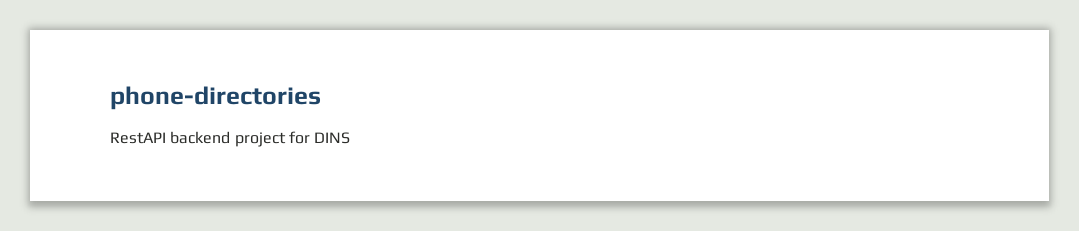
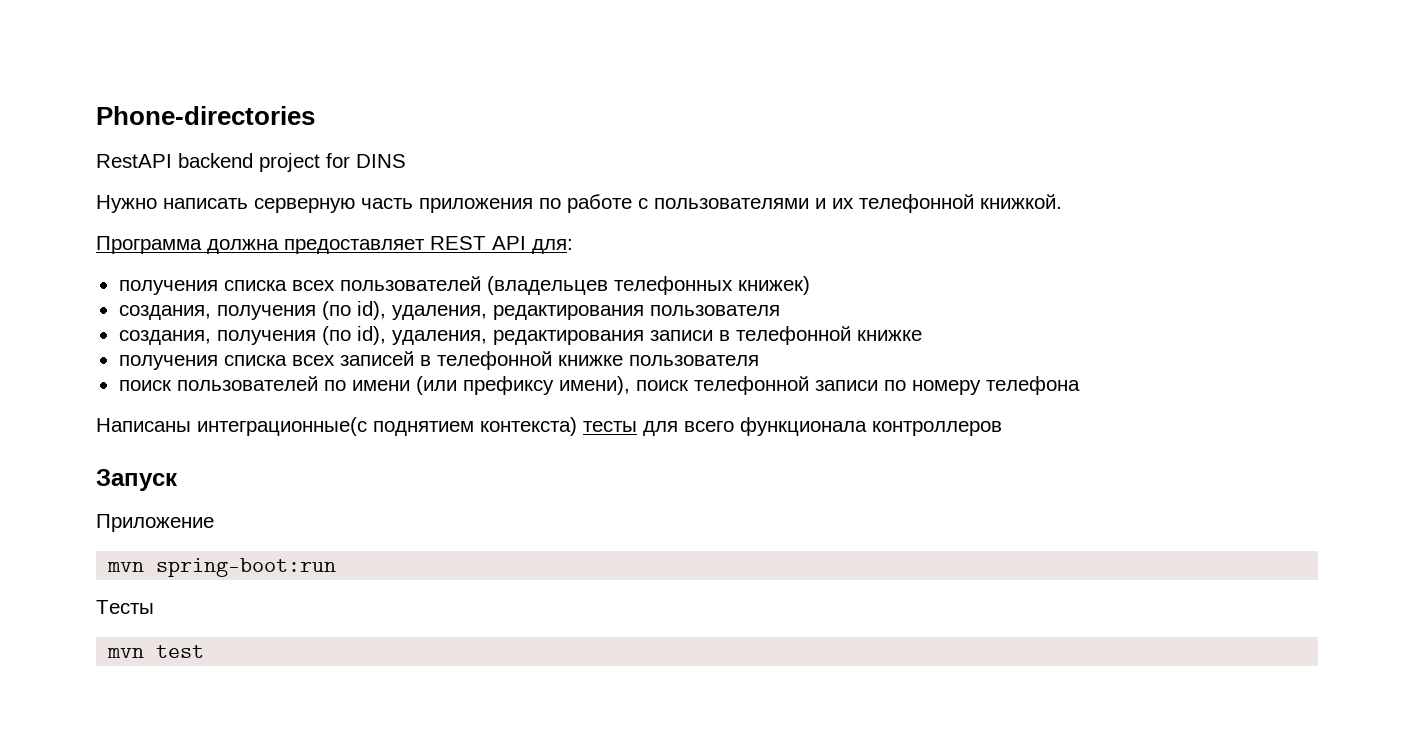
- phone-directories
+ Phone-directories
+ Нужно написать серверную часть приложения по работе с пользователями и их телефонной книжкой.
+ Программа должна предоставляет REST API для:
+ получения списка всех пользователей (владельцев телефонных книжек)
+ создания, получения (по id), удаления, редактирования пользователя
+ создания, получения (по id), удаления, редактирования записи в телефонной книжке
+ получения списка всех записей в телефонной книжке пользователя
+ поиск пользователей по имени (или префиксу имени), поиск телефонной записи по номеру телефона
+ Написаны интеграционные(с поднятием контекста) тесты для всего функционала контроллеров
+ Запуск
+ Приложение
+ mvn spring-boot:run
+ Тесты
+ mvn test

